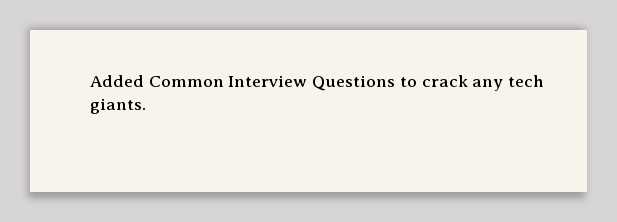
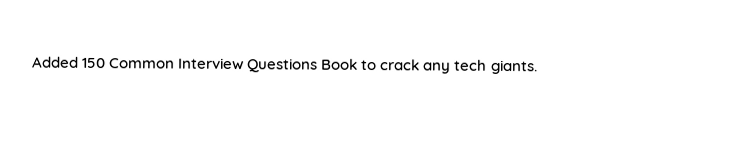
- Added Common Interview Questions to crack any tech giants.
+ Added 150 Common Interview Questions Book to crack any tech giants.

